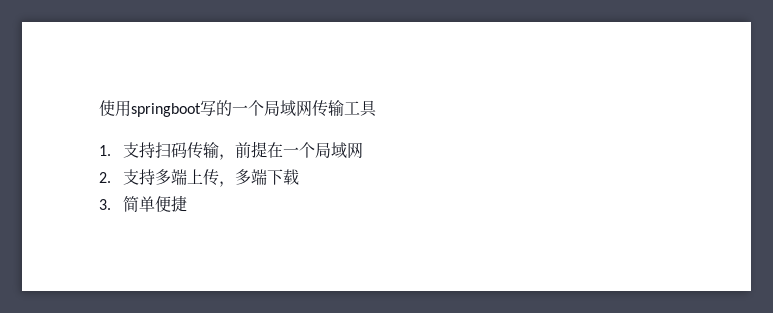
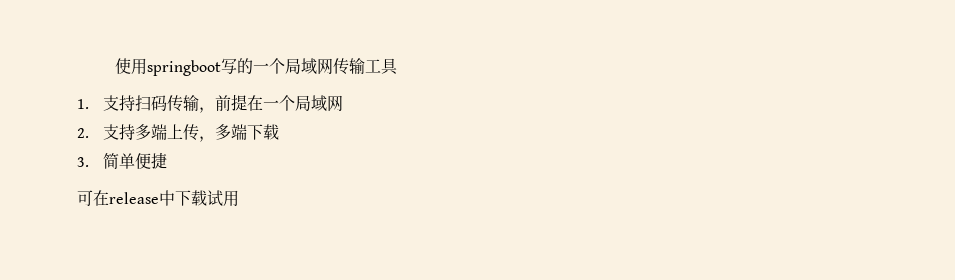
+ 可在release中下载试用

